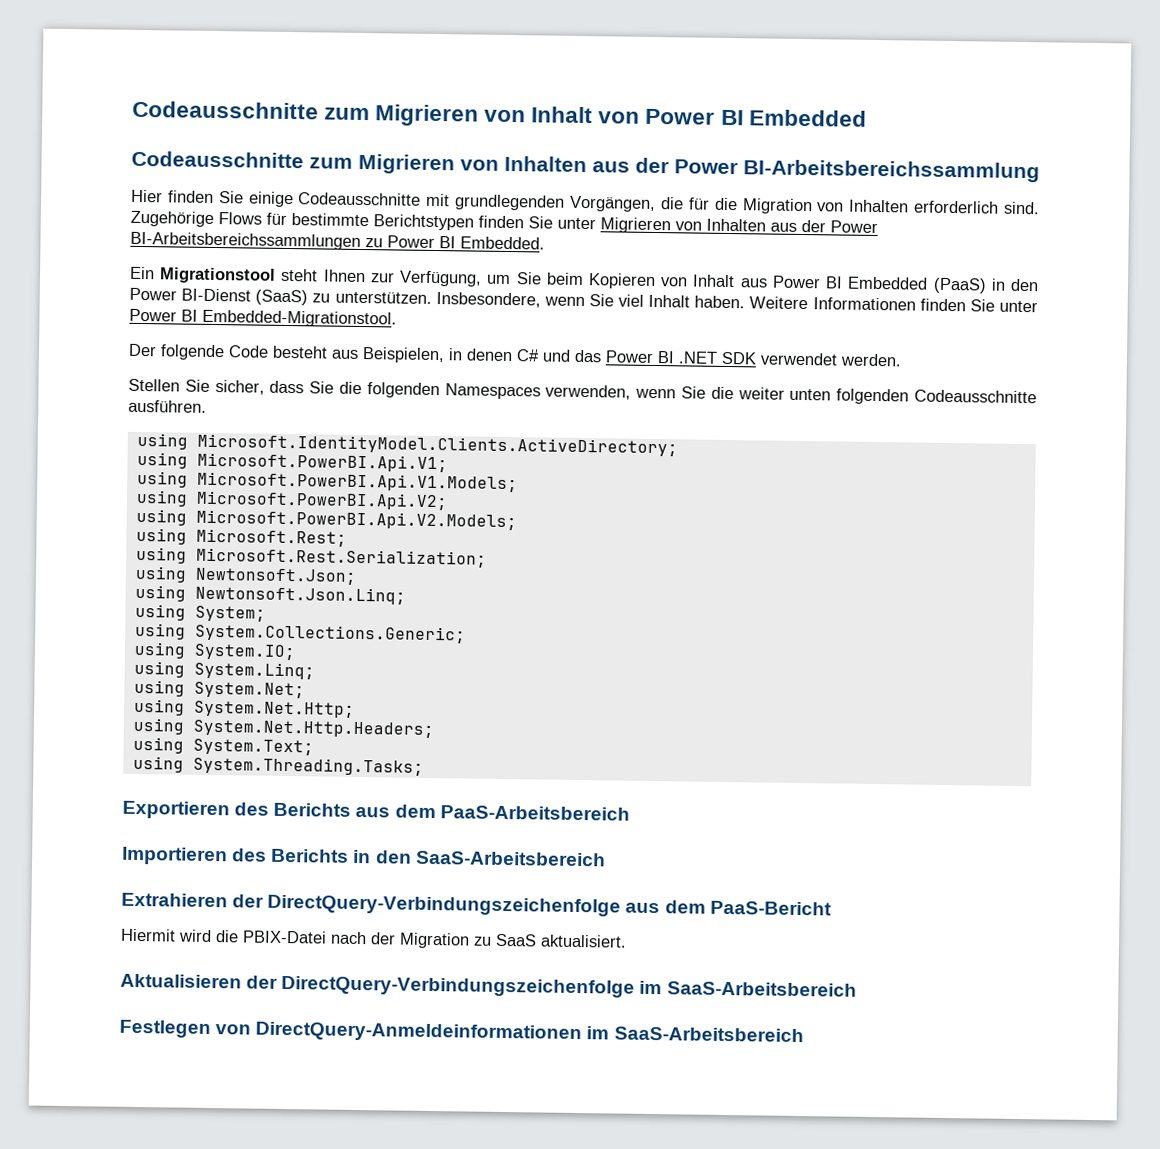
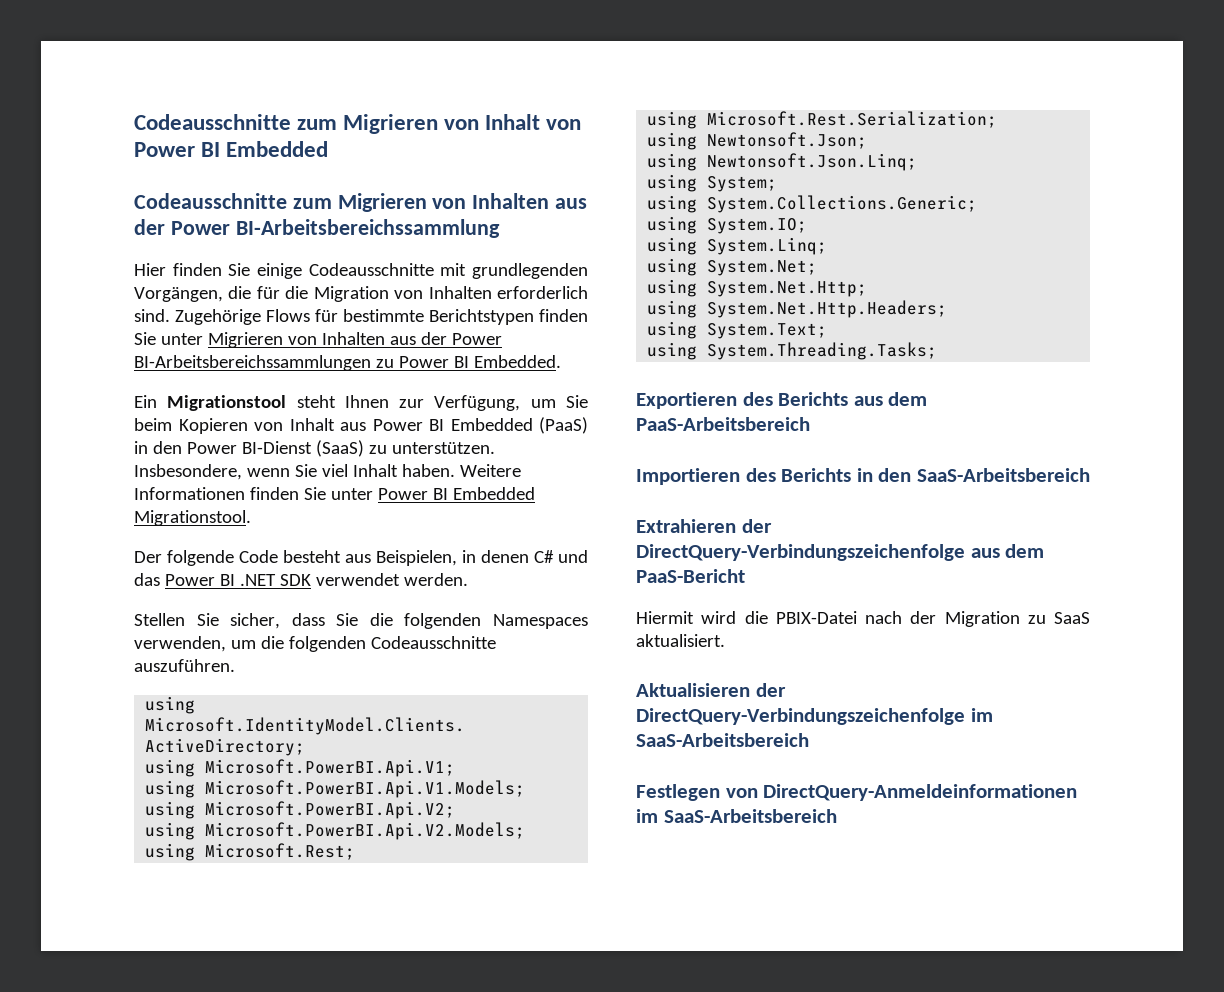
- Weitere Informationen finden Sie unter Power BI Embedded-Migrationstool.
+ Weitere Informationen finden Sie unter Power BI Embedded Migrationstool.
- Stellen Sie sicher, dass Sie die folgenden Namespaces verwenden, wenn Sie die weiter unten folgenden Codeausschnitte ausführen.
+ Stellen Sie sicher, dass Sie die folgenden Namespaces verwenden, um die folgenden Codeausschnitte auszuführen.

